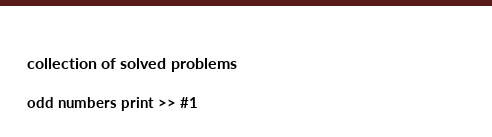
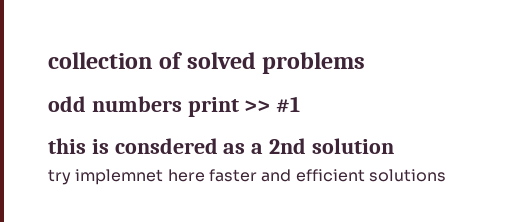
+ this is consdered as a 2nd solution
+ try implemnet here faster and efficient solutions

